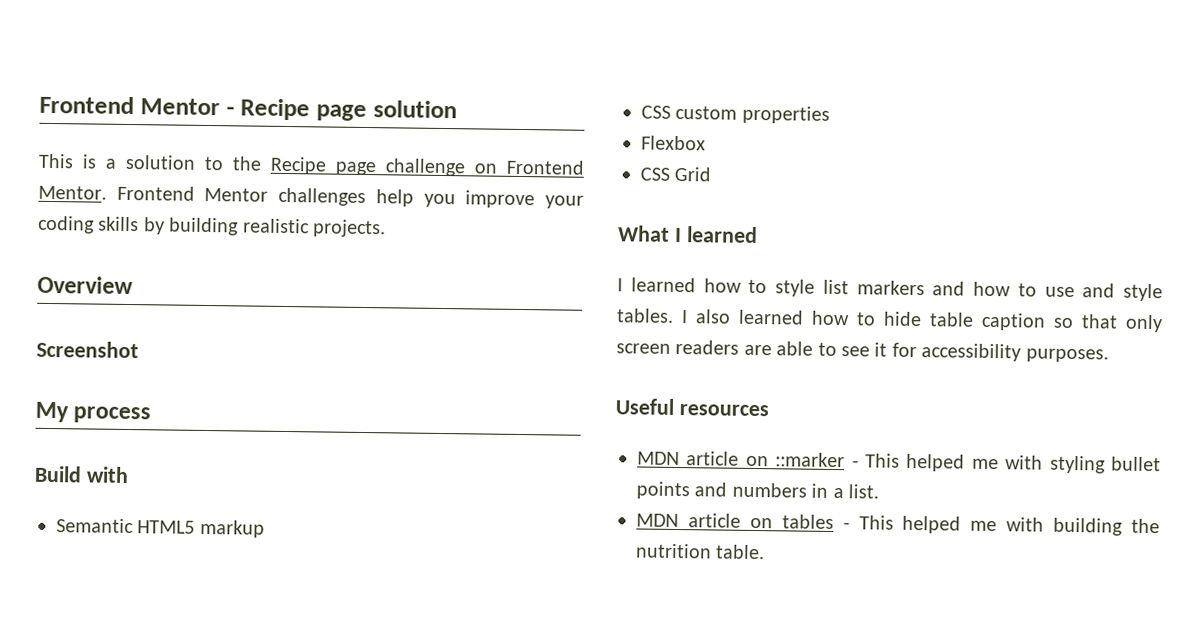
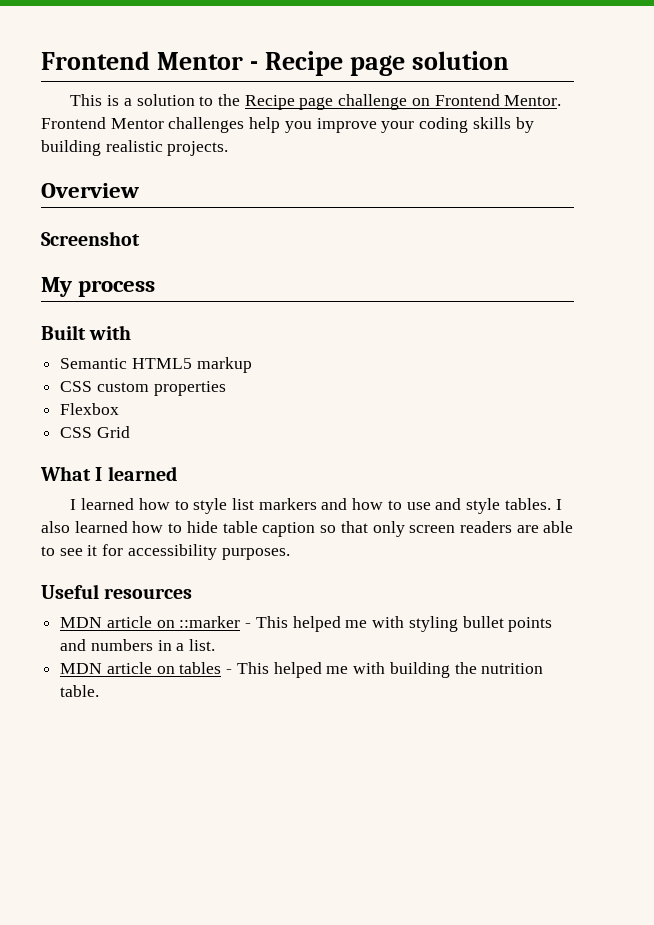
- Build with
+ Built with

